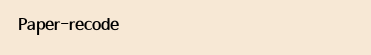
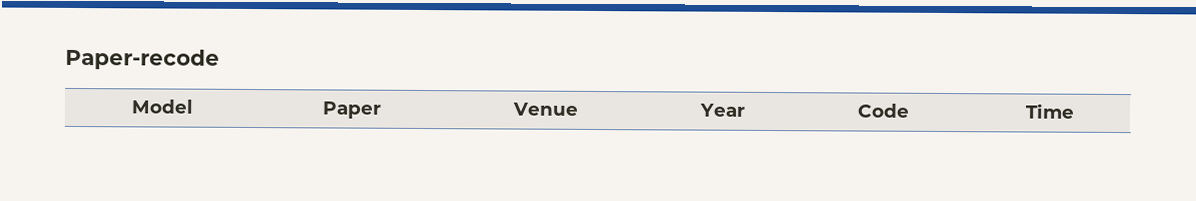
+ Model | Paper | Venue | Year | Code | Time

